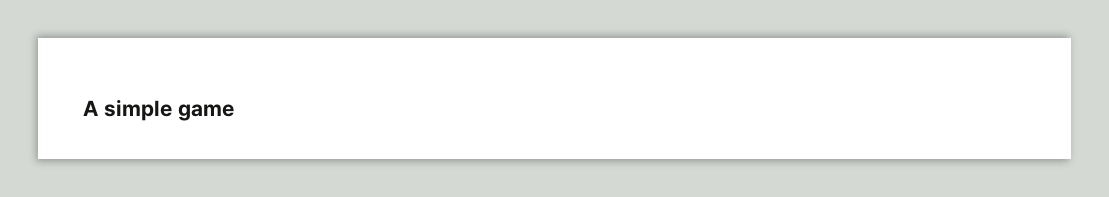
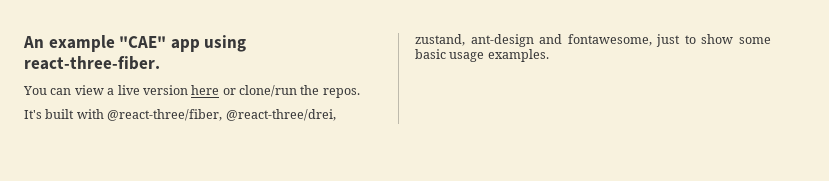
- A simple game
+ An example "CAE" app using react-three-fiber.
+ You can view a live version here or clone/run the repos.
+ It's built with @react-three/fiber, @react-three/drei, zustand, ant-design and fontawesome, just to show some basic usage examples.

